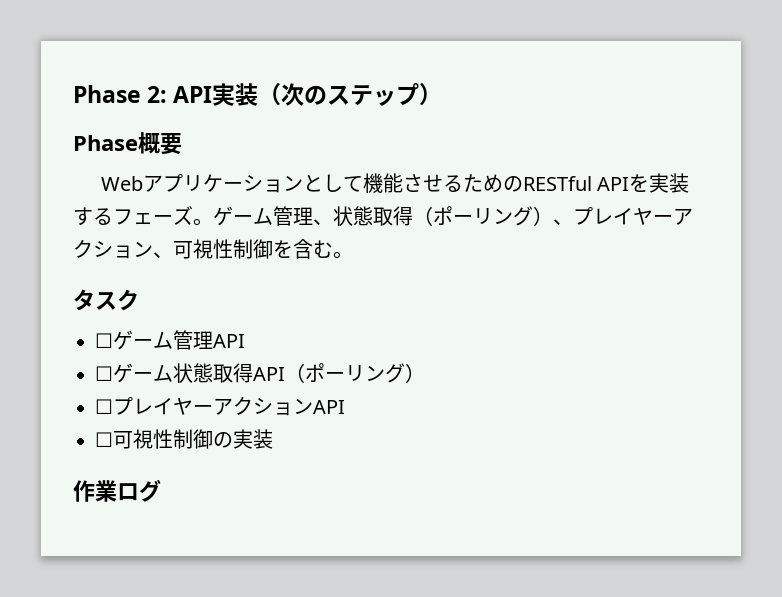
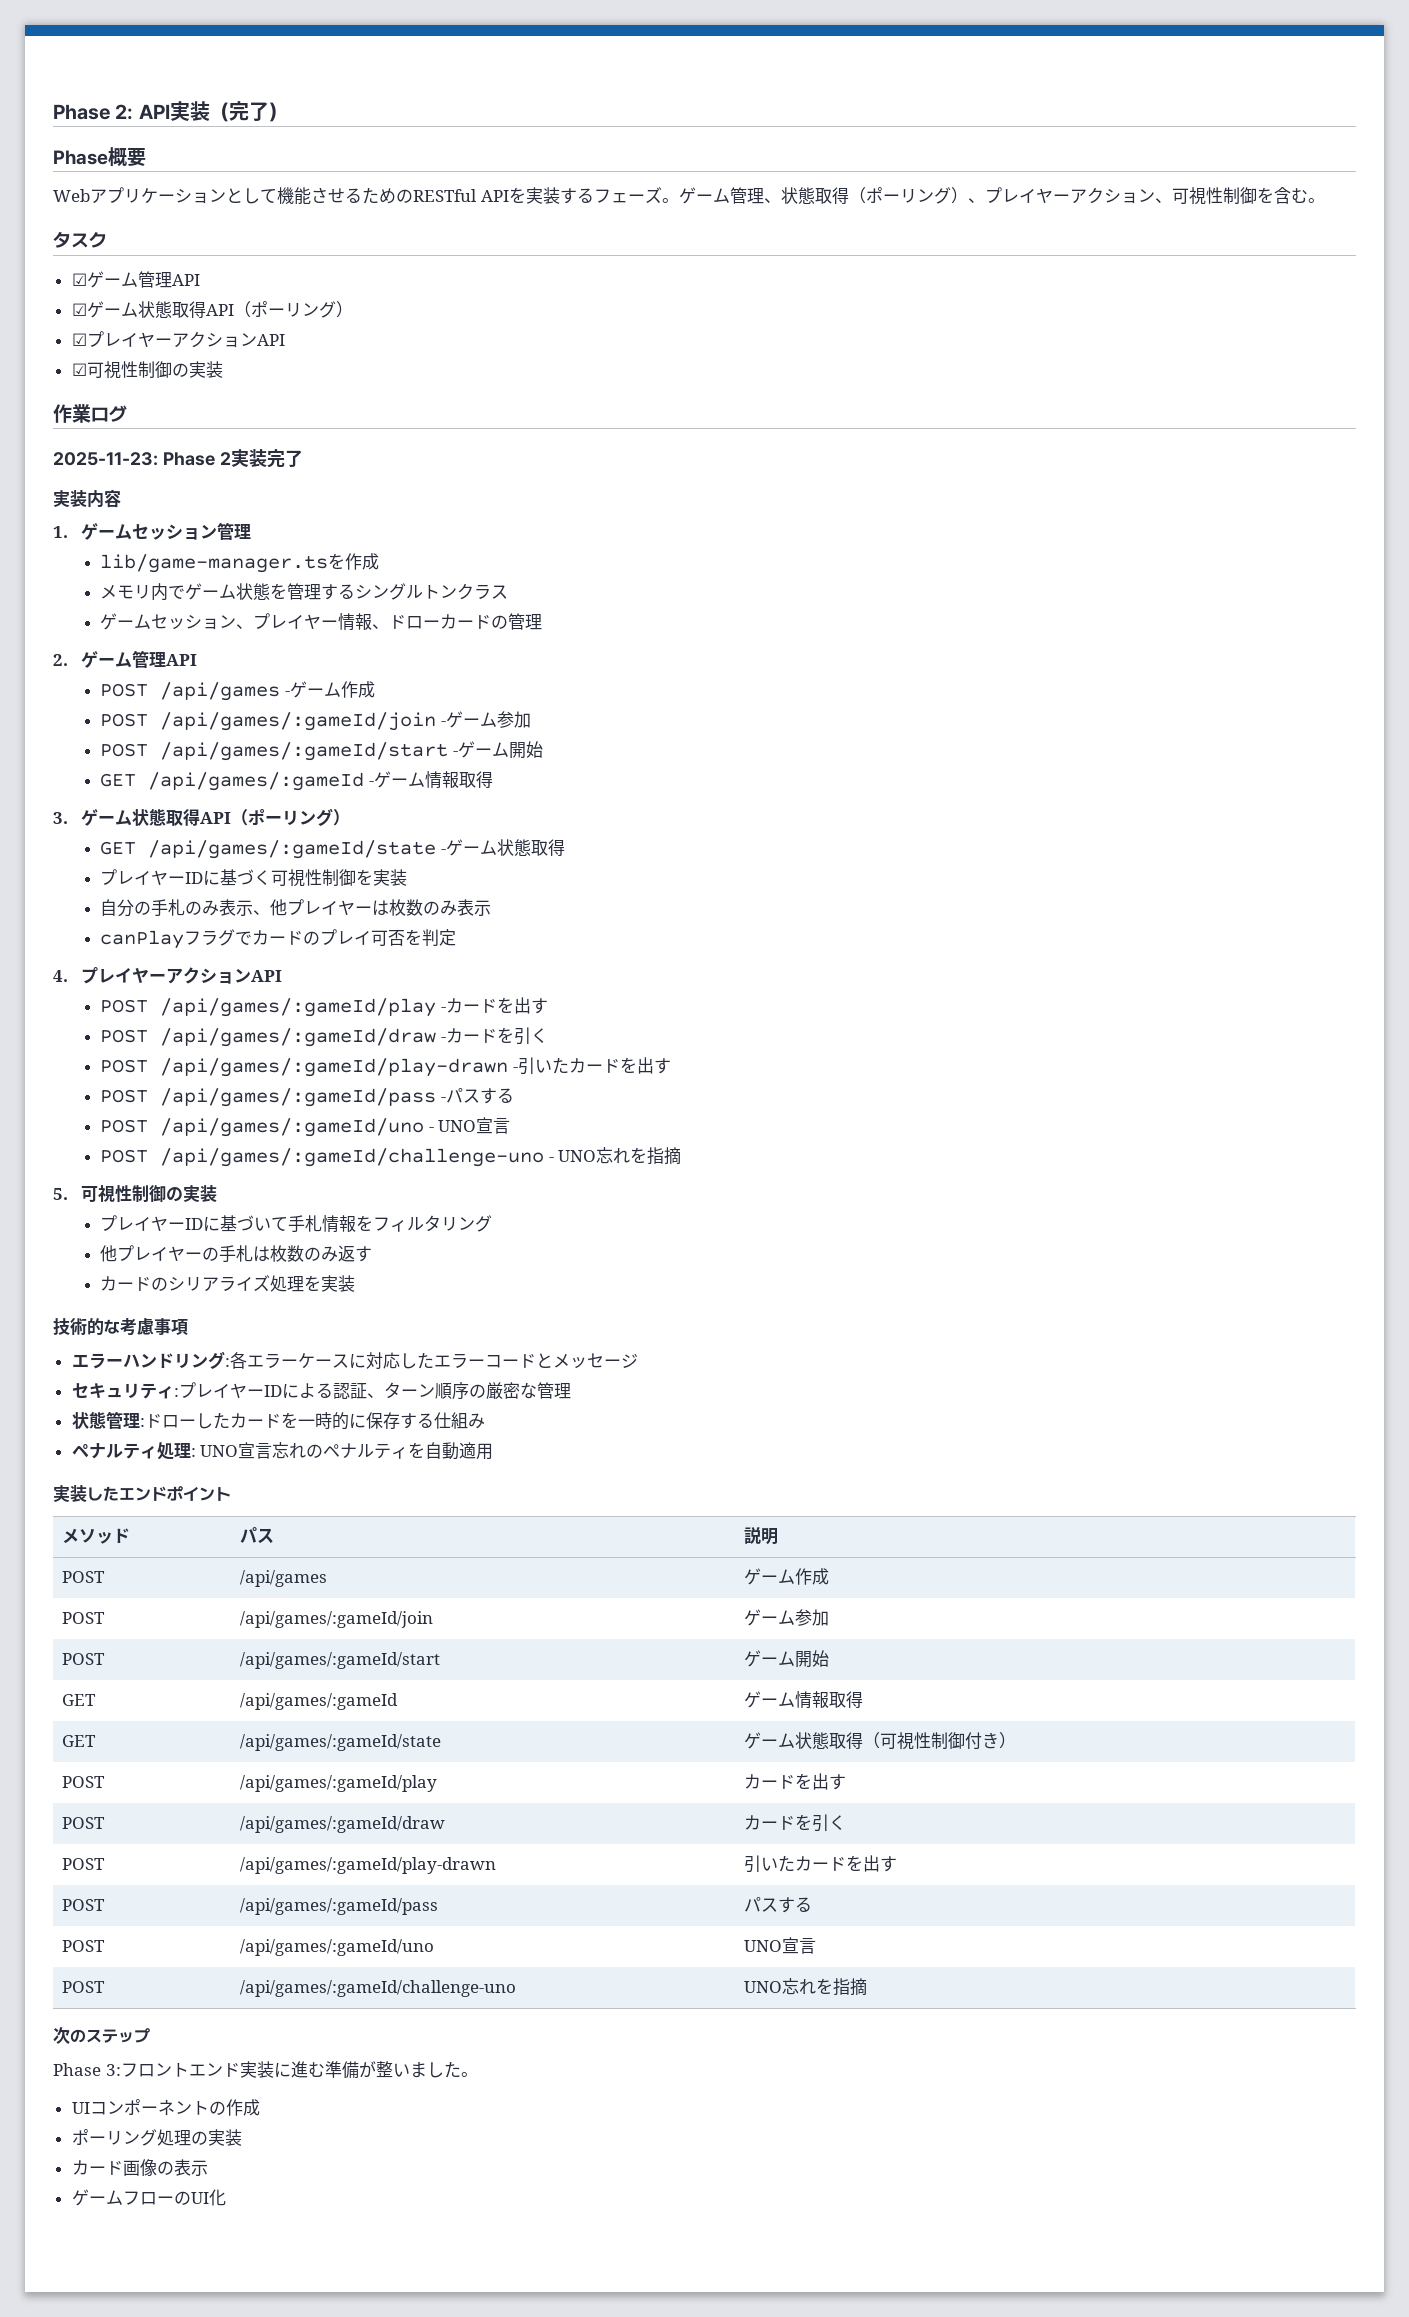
- Phase 2: API実装（次のステップ）
+ Phase 2: API実装（完了）
- ☐ゲーム管理API
- ☐ゲーム状態取得API（ポーリング）
- ☐プレイヤーアクションAPI
- ☐可視性制御の実装
+ ☑ゲーム管理API
+ ☑ゲーム状態取得API（ポーリング）
+ ☑プレイヤーアクションAPI
+ ☑可視性制御の実装
+ 2025-11-23: Phase 2実装完了
+ 実装内容
+ 1.ゲームセッション管理
+ lib/game-manager.tsを作成
+ メモリ内でゲーム状態を管理するシングルトンクラス
+ ゲームセッション、プレイヤー情報、ドローカードの管理
+ 2.ゲーム管理API
+ POST /api/games -ゲーム作成
+ POST /api/games/:gameId/join -ゲーム参加
+ POST /api/games/:gameId/start -ゲーム開始
+ GET /api/games/:gameId -ゲーム情報取得
+ 3.ゲーム状態取得API（ポーリング）
+ GET /api/games/:gameId/state -ゲーム状態取得
+ プレイヤーIDに基づく可視性制御を実装
+ 自分の手札のみ表示、他プレイヤーは枚数のみ表示
+ canPlayフラグでカードのプレイ可否を判定
+ 4.プレイヤーアクションAPI
+ POST /api/games/:gameId/play -カードを出す
+ POST /api/games/:gameId/draw -カードを引く
+ POST /api/games/:gameId/play-drawn -引いたカードを出す
+ POST /api/games/:gameId/pass -パスする
+ POST /api/games/:gameId/uno - UNO宣言
+ POST /api/games/:gameId/challenge-uno - UNO忘れを指摘
+ 5.可視性制御の実装
+ プレイヤーIDに基づいて手札情報をフィルタリング
+ 他プレイヤーの手札は枚数のみ返す
+ カードのシリアライズ処理を実装
+ 技術的な考慮事項
+ エラーハンドリング:各エラーケースに対応したエラーコードとメッセージ
+ セキュリティ:プレイヤーIDによる認証、ターン順序の厳密な管理
+ 状態管理:ドローしたカードを一時的に保存する仕組み
+ ペナルティ処理: UNO宣言忘れのペナルティを自動適用
+ 実装したエンドポイント
+ メソッド | パス | 説明
+ POST | /api/games | ゲーム作成
+ POST | /api/games/:gameId/join | ゲーム参加
+ POST | /api/games/:gameId/start | ゲーム開始
+ GET | /api/games/:gameId | ゲーム情報取得
+ GET | /api/games/:gameId/state | ゲーム状態取得（可視性制御付き）
+ POST | /api/games/:gameId/play | カードを出す
+ POST | /api/games/:gameId/draw | カードを引く
+ POST | /api/games/:gameId/play-drawn | 引いたカードを出す
+ POST | /api/games/:gameId/pass | パスする
+ POST | /api/games/:gameId/uno | UNO宣言
+ POST | /api/games/:gameId/challenge-uno | UNO忘れを指摘
+ 次のステップ
+ Phase 3:フロントエンド実装に進む準備が整いました。
+ UIコンポーネントの作成
+ ポーリング処理の実装
+ カード画像の表示
+ ゲームフローのUI化

